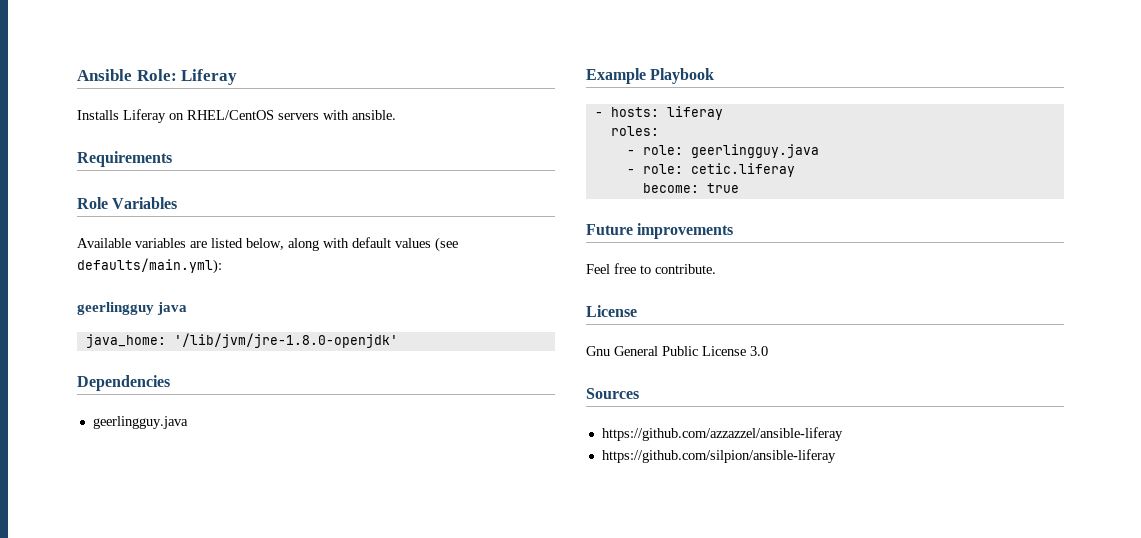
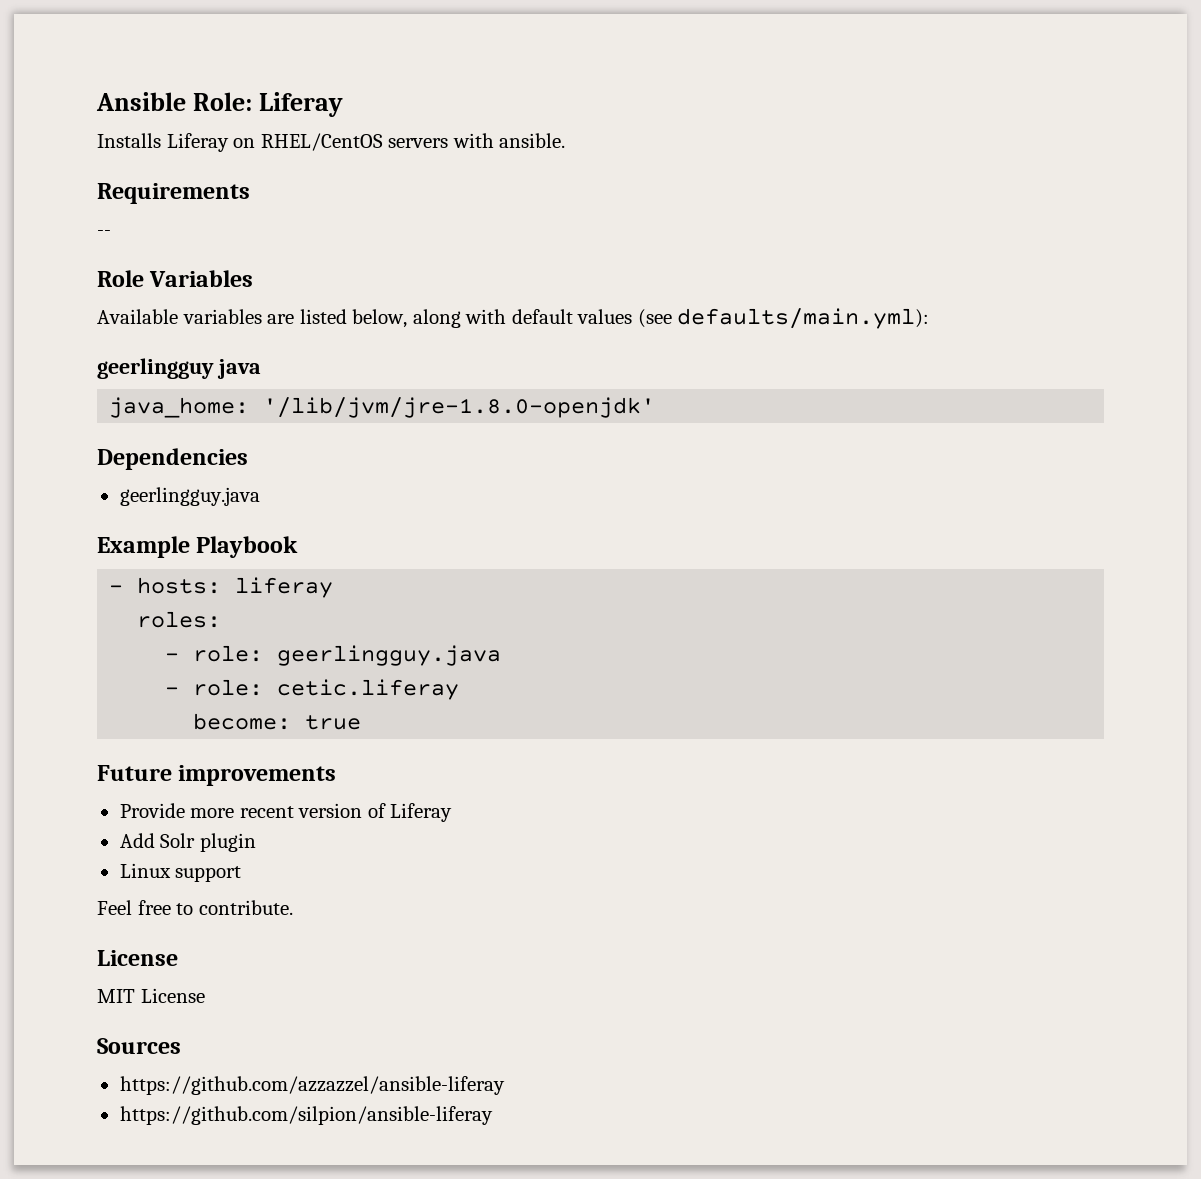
+ --
+ Provide more recent version of Liferay
+ Add Solr plugin
+ Linux support
- Gnu General Public License 3.0
+ MIT License

